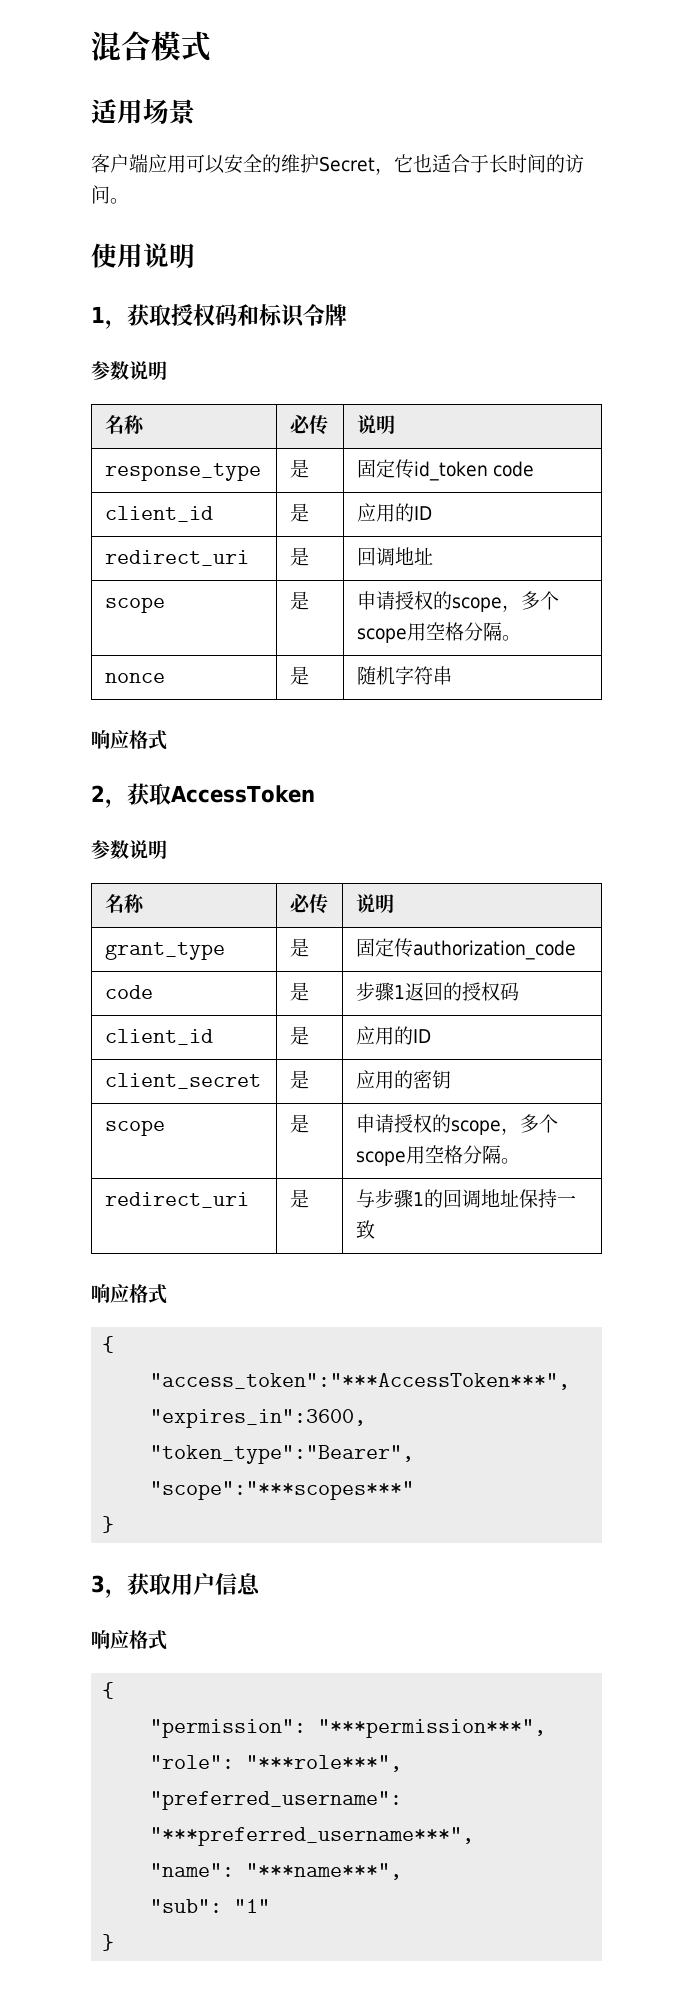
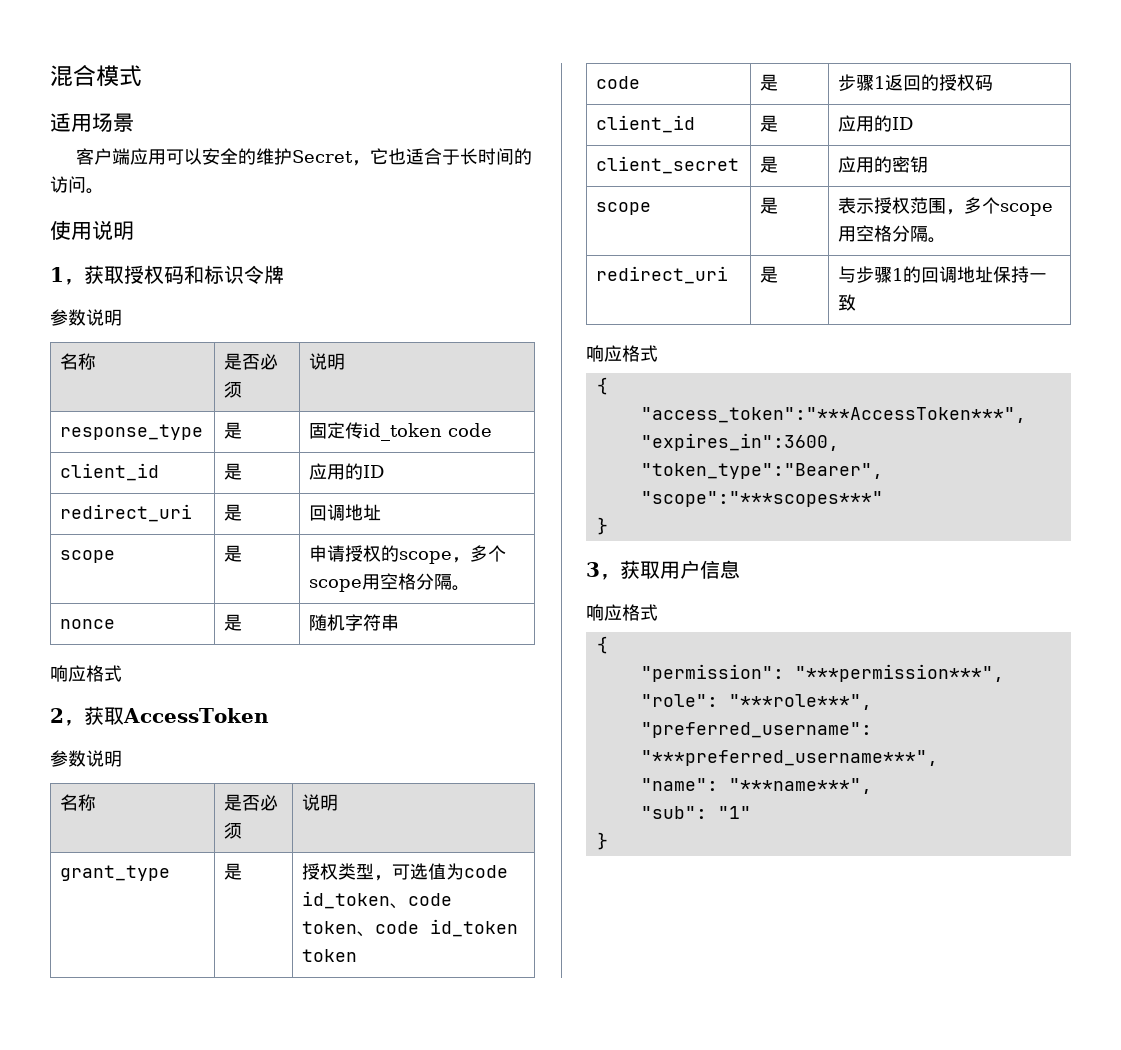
  1，获取授权码和标识令牌
  参数说明
- 名称 | 必传 | 说明
+ 名称 | 是否必须 | 说明
  2，获取AccessToken
  参数说明
- 名称 | 必传 | 说明
+ 名称 | 是否必须 | 说明
- grant_type | 是 | 固定传authorization_code
+ grant_type | 是 | 授权类型，可选值为code id_token、code token、code id_token token
  client_secret | 是 | 应用的密钥
- scope | 是 | 申请授权的scope，多个scope用空格分隔。
+ scope | 是 | 表示授权范围，多个scope用空格分隔。

